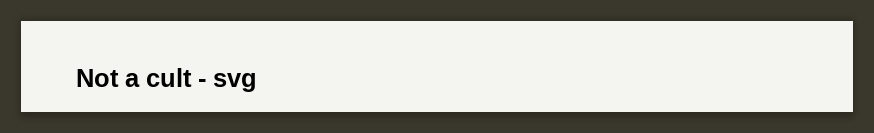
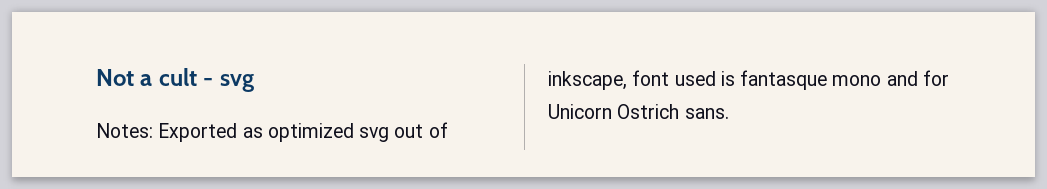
+ Notes: Exported as optimized svg out of inkscape, font used is fantasque mono and for Unicorn Ostrich sans.

